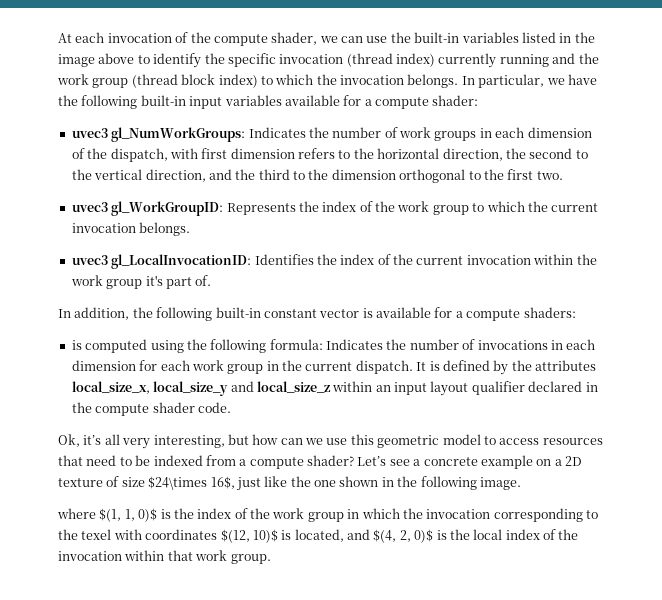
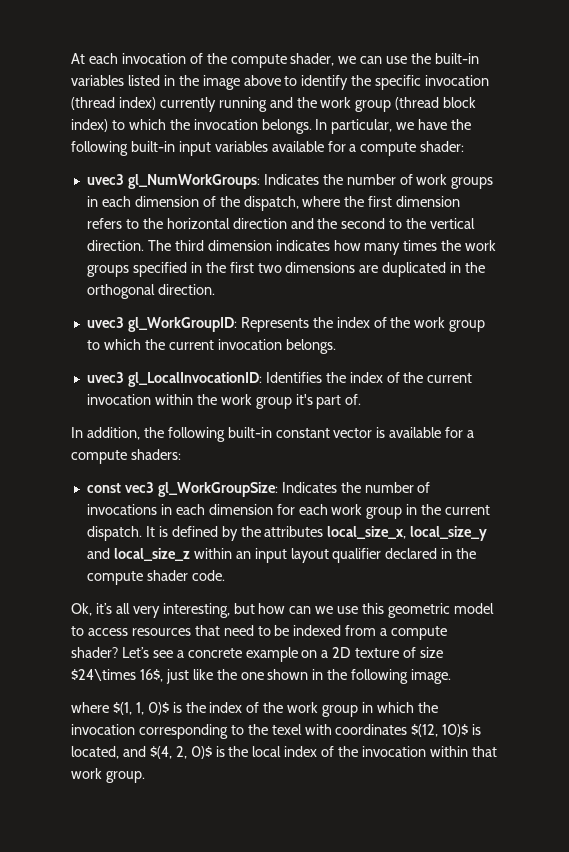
- uvec3 gl_NumWorkGroups: Indicates the number of work groups in each dimension of the dispatch, with first dimension refers to the horizontal direction, the second to the vertical direction, and the third to the dimension orthogonal to the first two.
+ uvec3 gl_NumWorkGroups: Indicates the number of work groups in each dimension of the dispatch, where the first dimension refers to the horizontal direction and the second to the vertical direction. The third dimension indicates how many times the work groups specified in the first two dimensions are duplicated in the orthogonal direction.
- is computed using the following formula: Indicates the number of invocations in each dimension for each work group in the current dispatch.
+ const vec3 gl_WorkGroupSize: Indicates the number of invocations in each dimension for each work group in the current dispatch.

